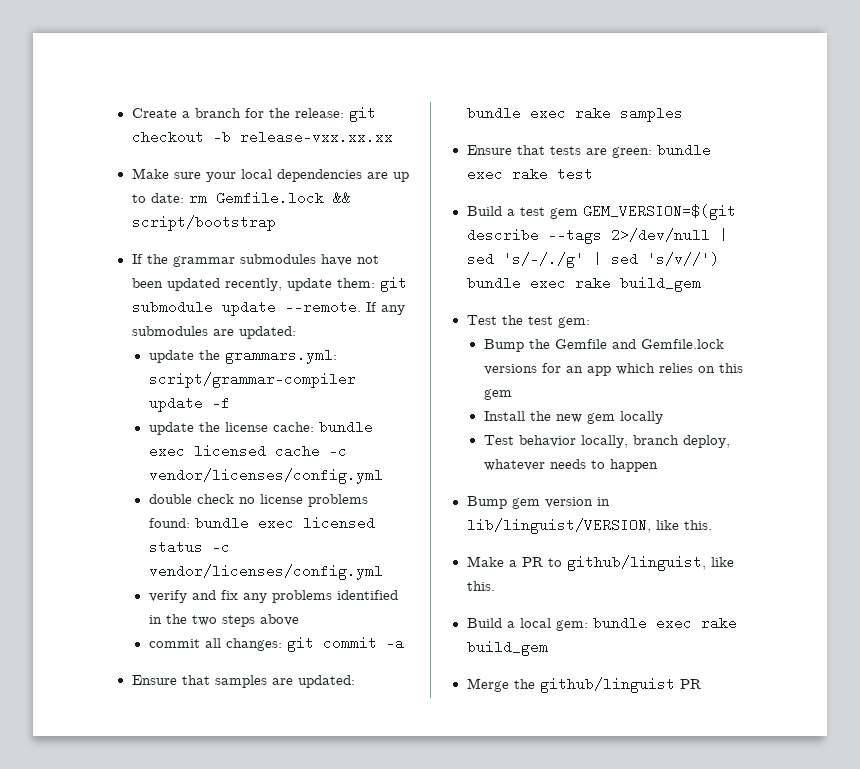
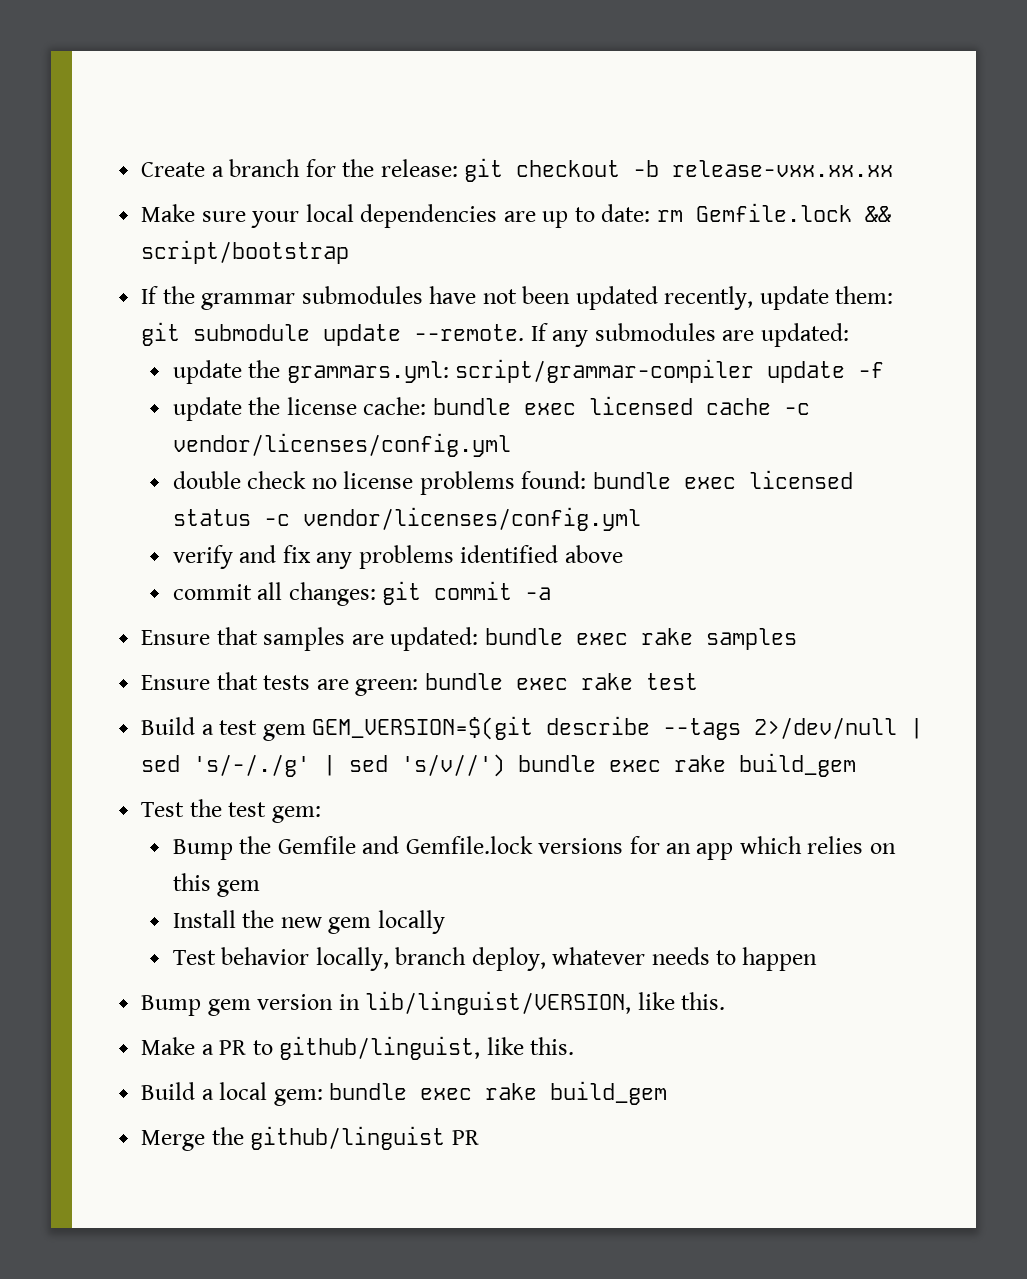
- verify and fix any problems identified in the two steps above
+ verify and fix any problems identified above

